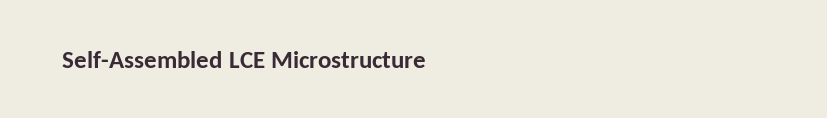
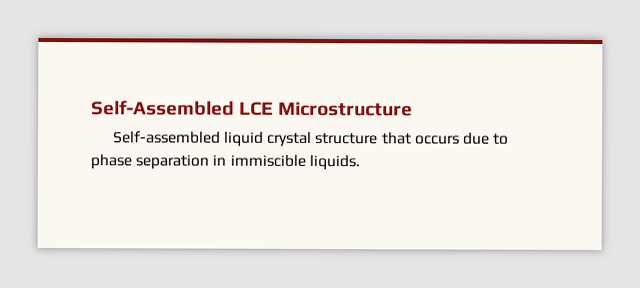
+ Self-assembled liquid crystal structure that occurs due to phase separation in immiscible liquids.

